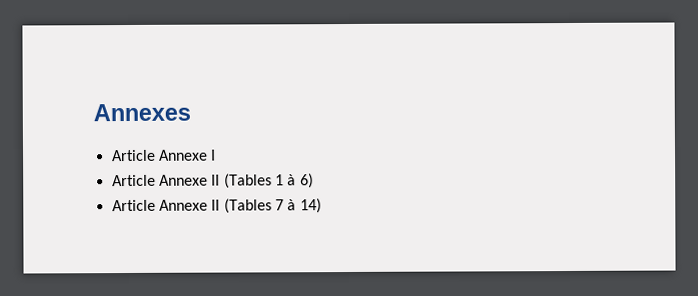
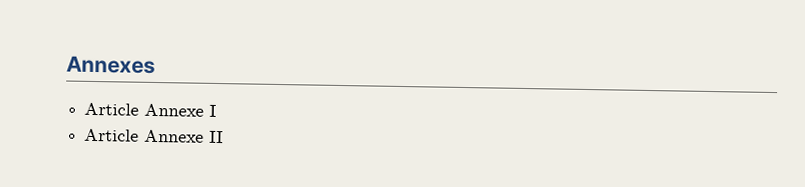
- Article Annexe II (Tables 1 à 6)
- Article Annexe II (Tables 7 à 14)
+ Article Annexe II

